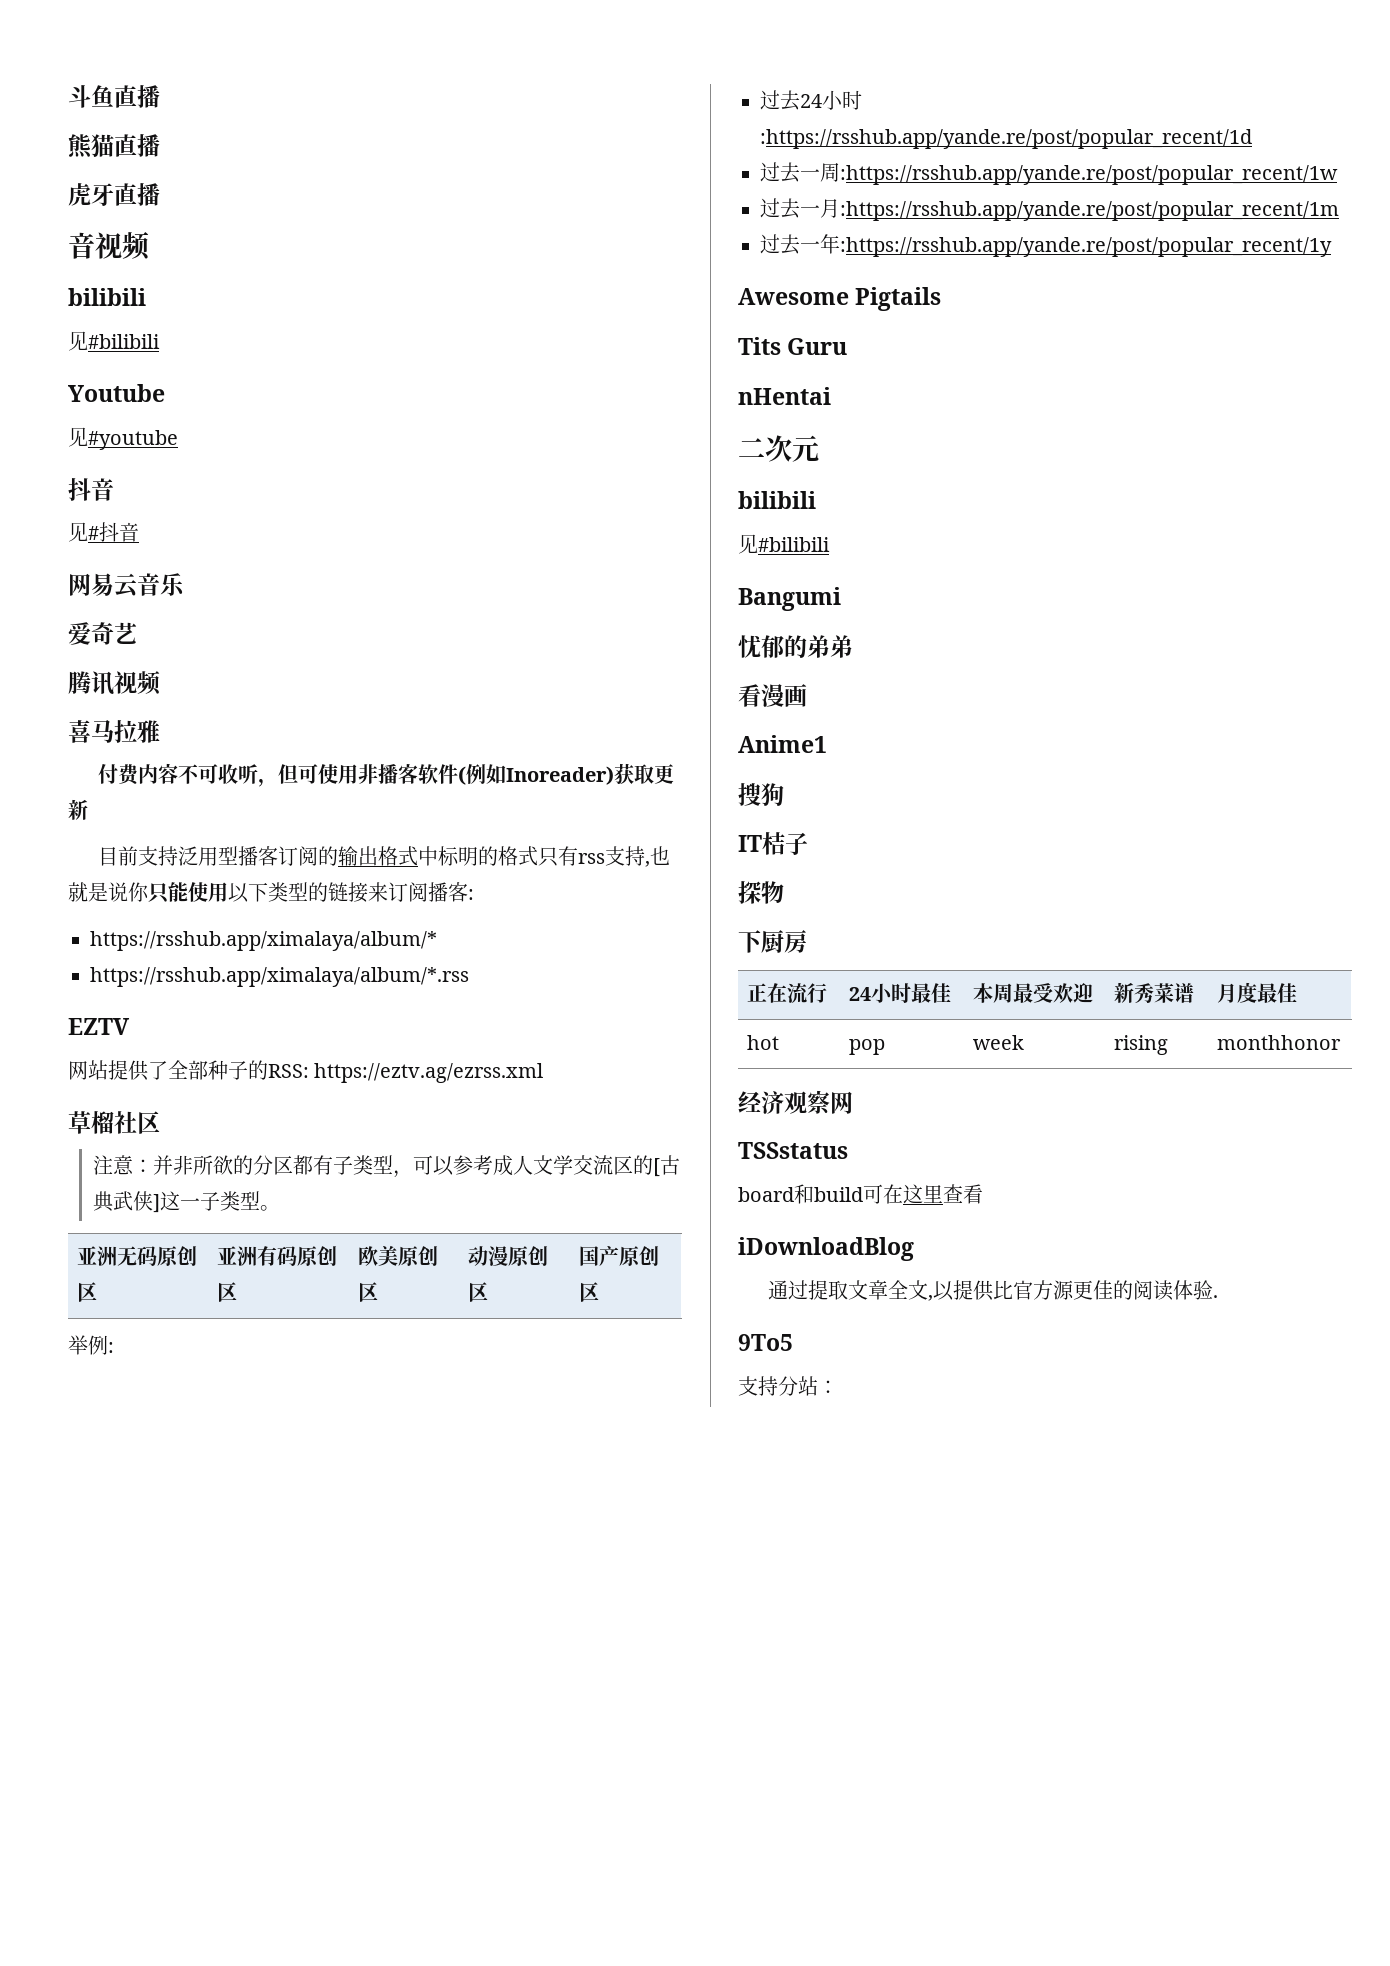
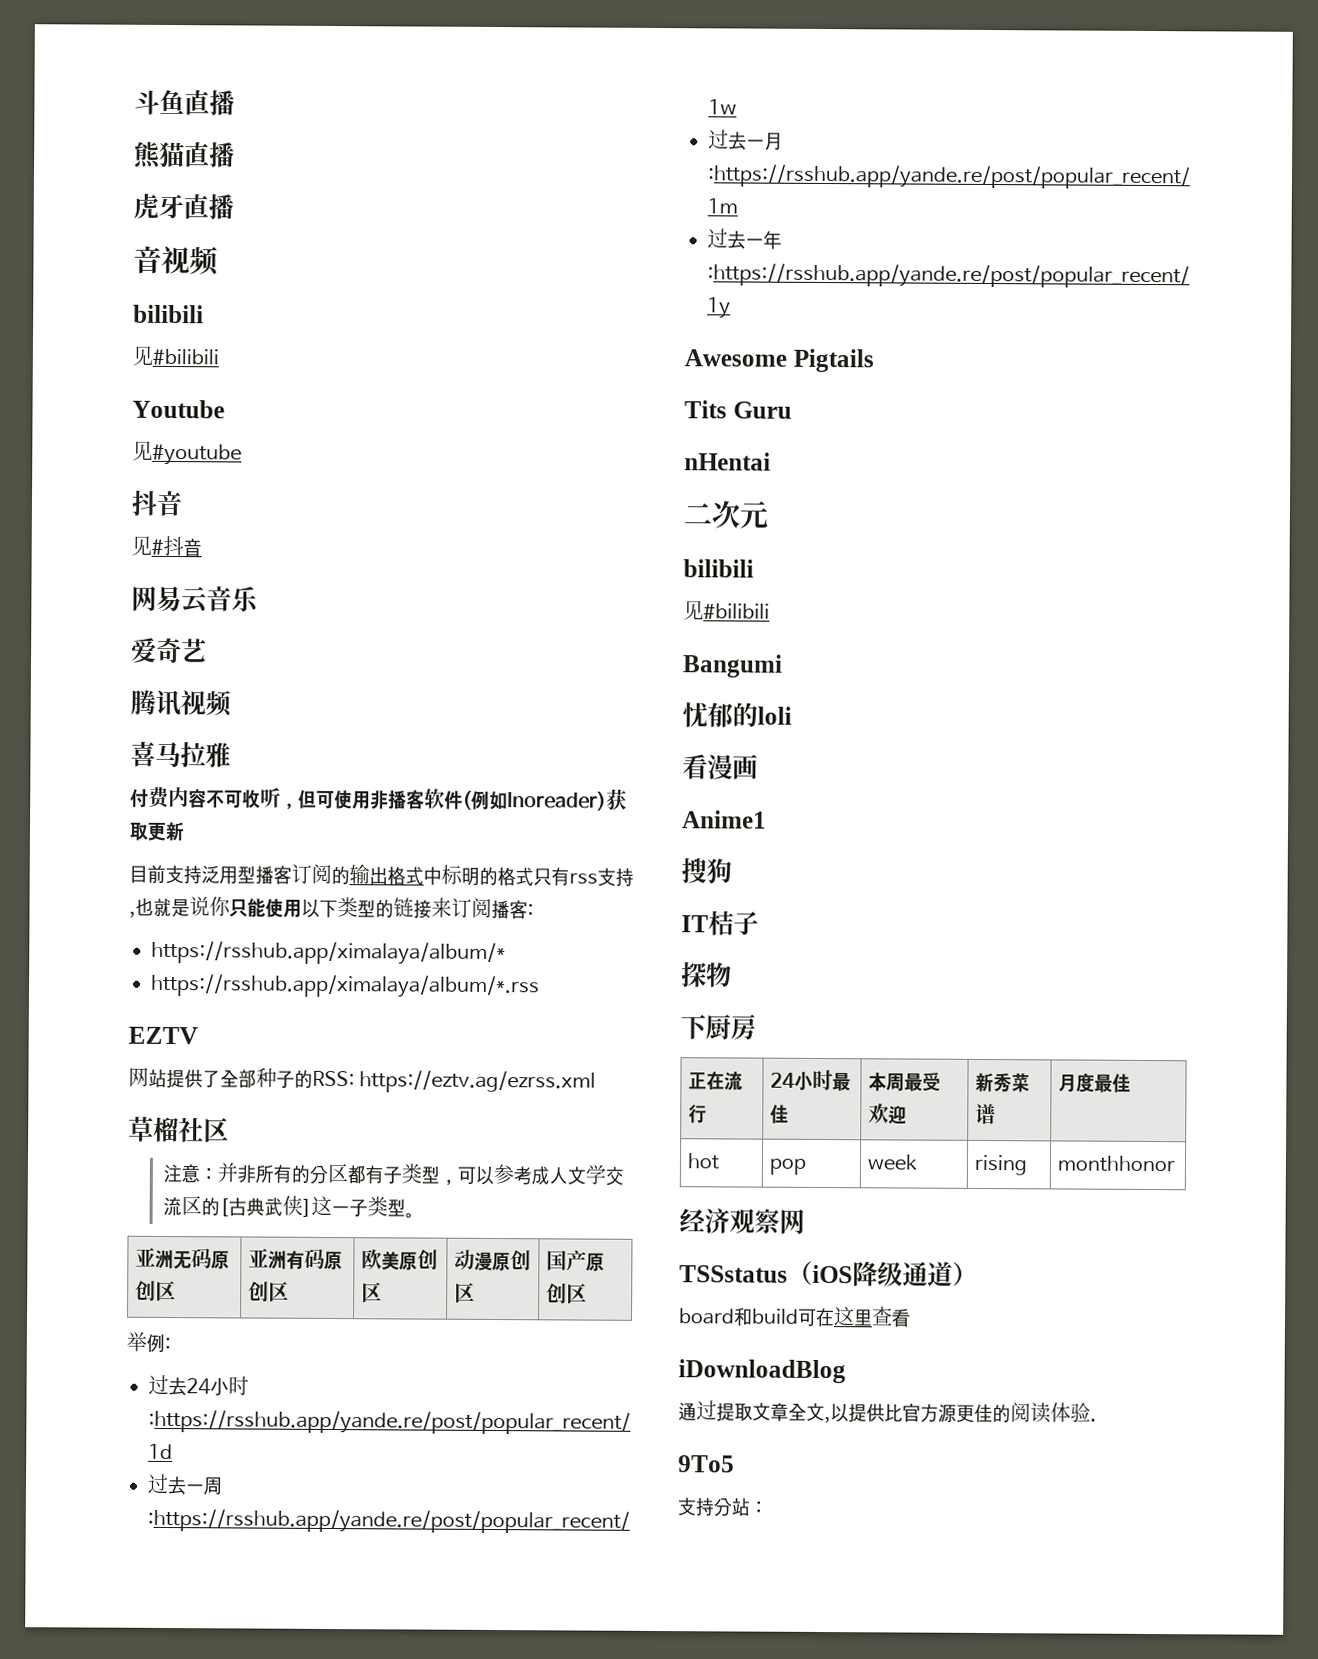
- 注意：并非所欲的分区都有子类型，可以参考成人文学交流区的[古典武侠]这一子类型。
+ 注意：并非所有的分区都有子类型，可以参考成人文学交流区的[古典武侠]这一子类型。
- 忧郁的弟弟
+ 忧郁的loli
- TSSstatus
+ TSSstatus（iOS降级通道）

